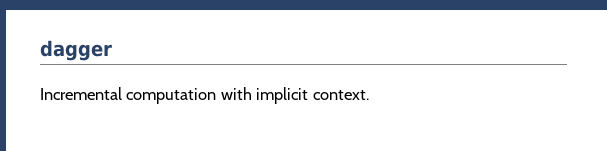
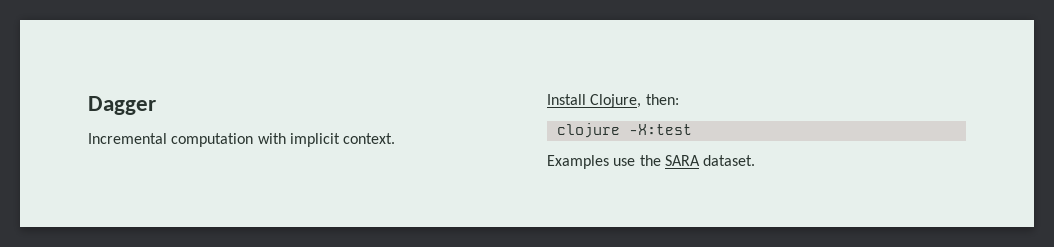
- dagger
+ Dagger
+ Install Clojure, then:
+ clojure -X:test
+ Examples use the SARA dataset.

